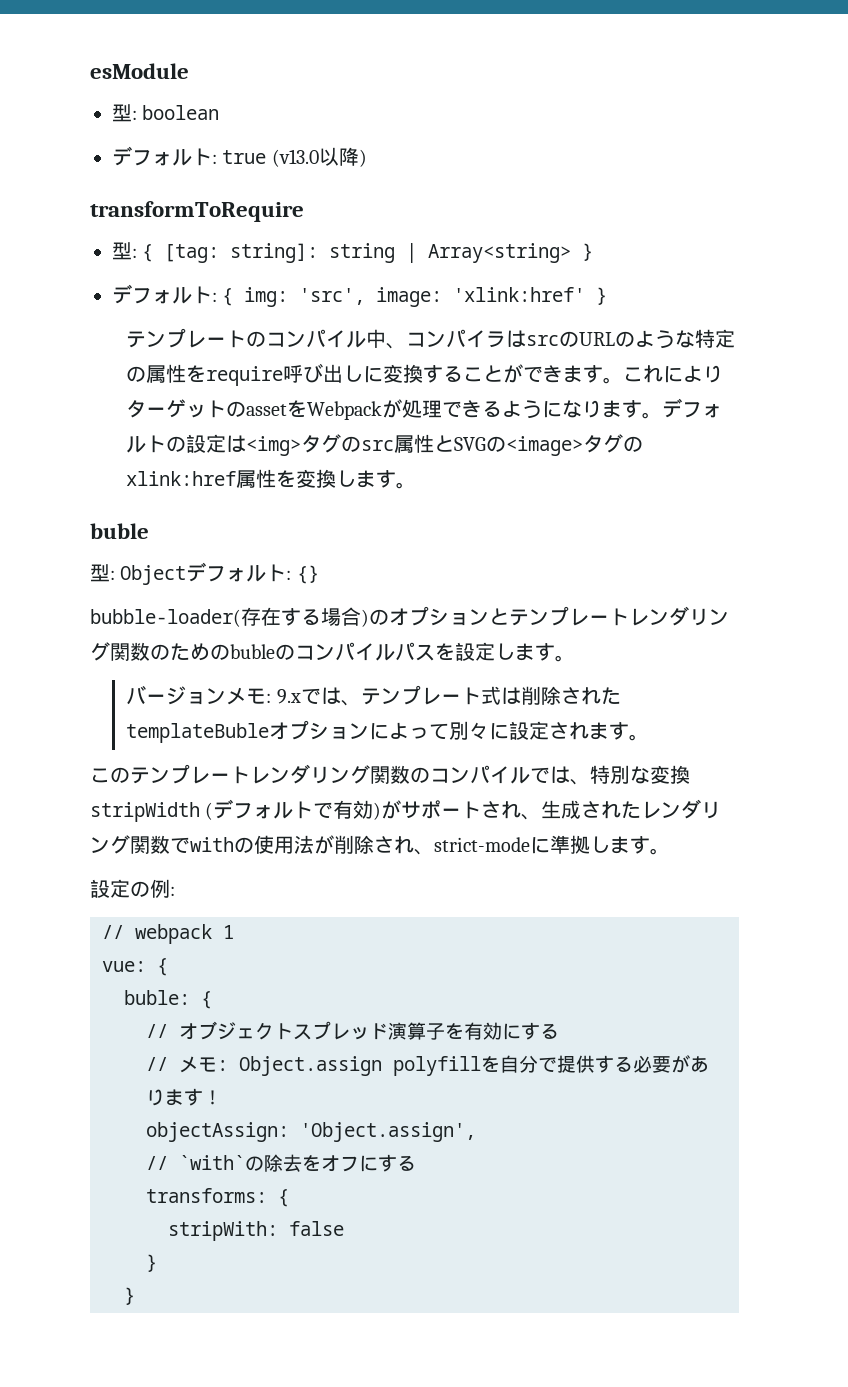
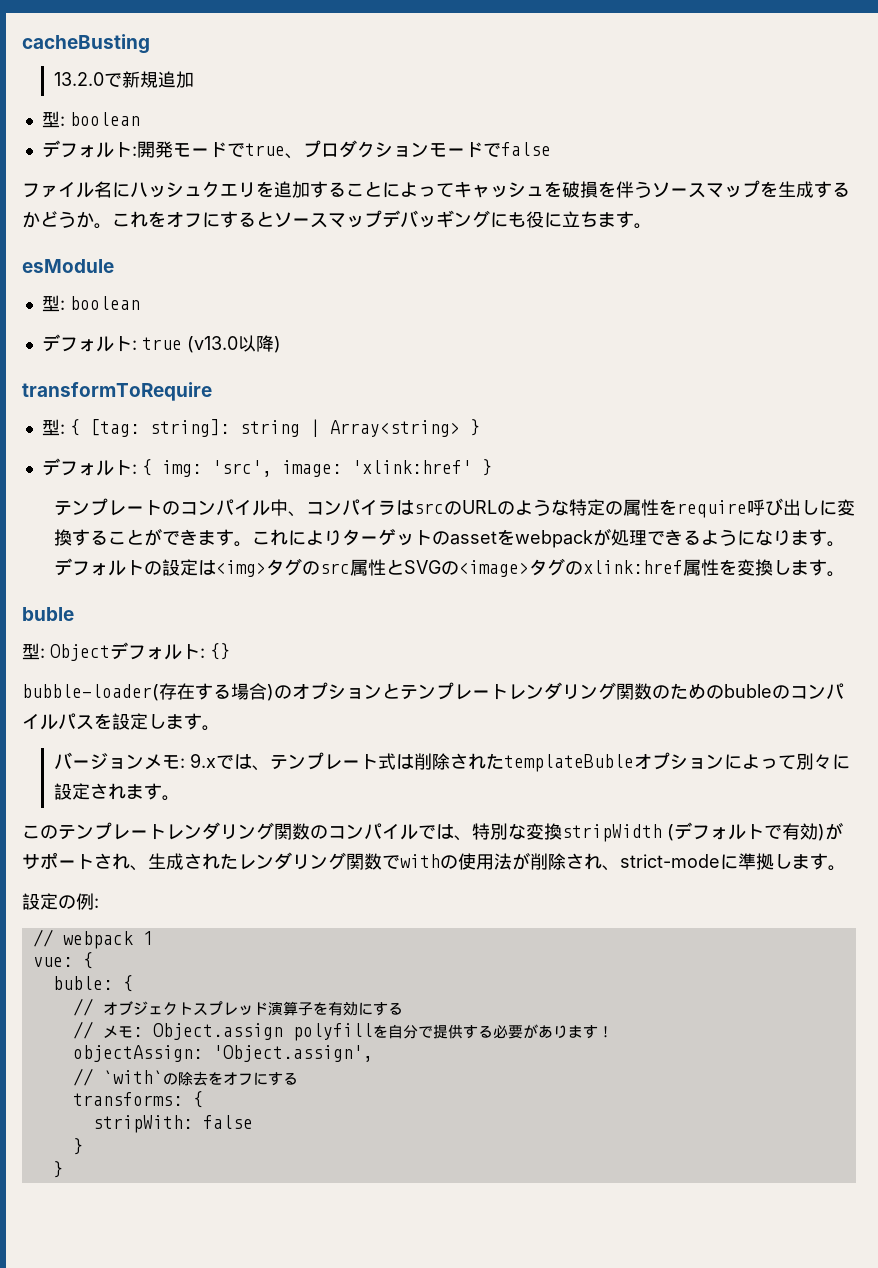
+ cacheBusting
+ 13.2.0で新規追加
+ 型: boolean
+ デフォルト:開発モードでtrue、プロダクションモードでfalse
+ ファイル名にハッシュクエリを追加することによってキャッシュを破損を伴うソースマップを生成するかどうか。これをオフにするとソースマップデバッギングにも役に立ちます。
- これによりターゲットのassetをWebpackが処理できるようになります。
+ これによりターゲットのassetをwebpackが処理できるようになります。

